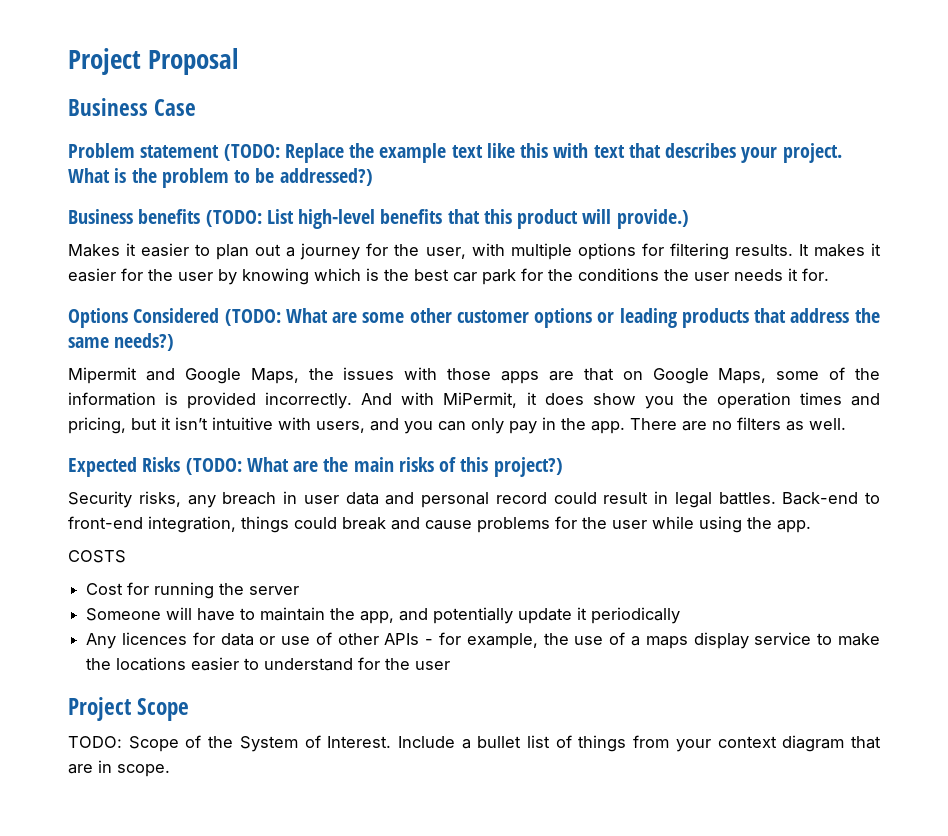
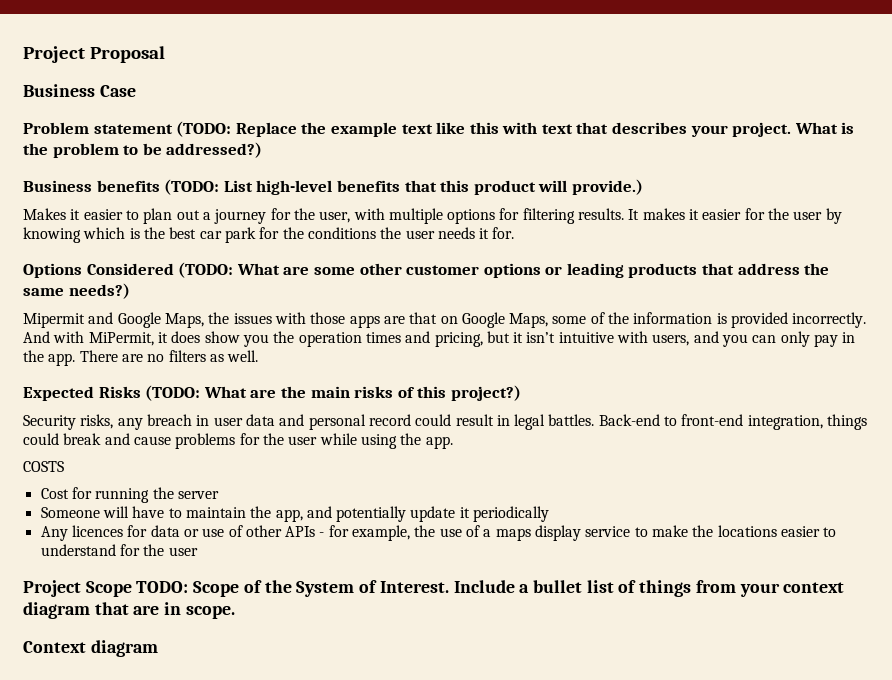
- Project Scope
- TODO: Scope of the System of Interest.
+ Project Scope TODO: Scope of the System of Interest.
+ Context diagram

